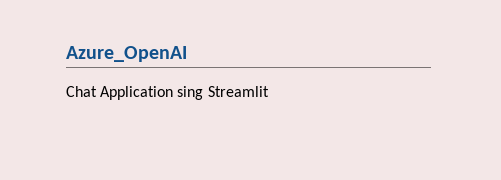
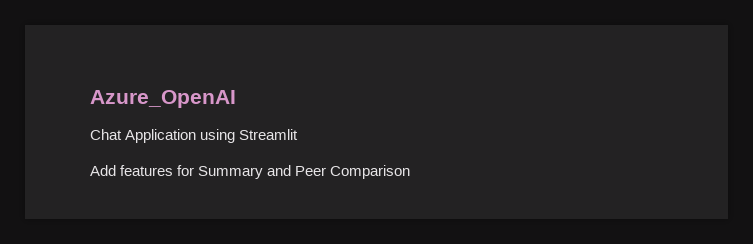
- Chat Application sing Streamlit
+ Chat Application using Streamlit
+ Add features for Summary and Peer Comparison

